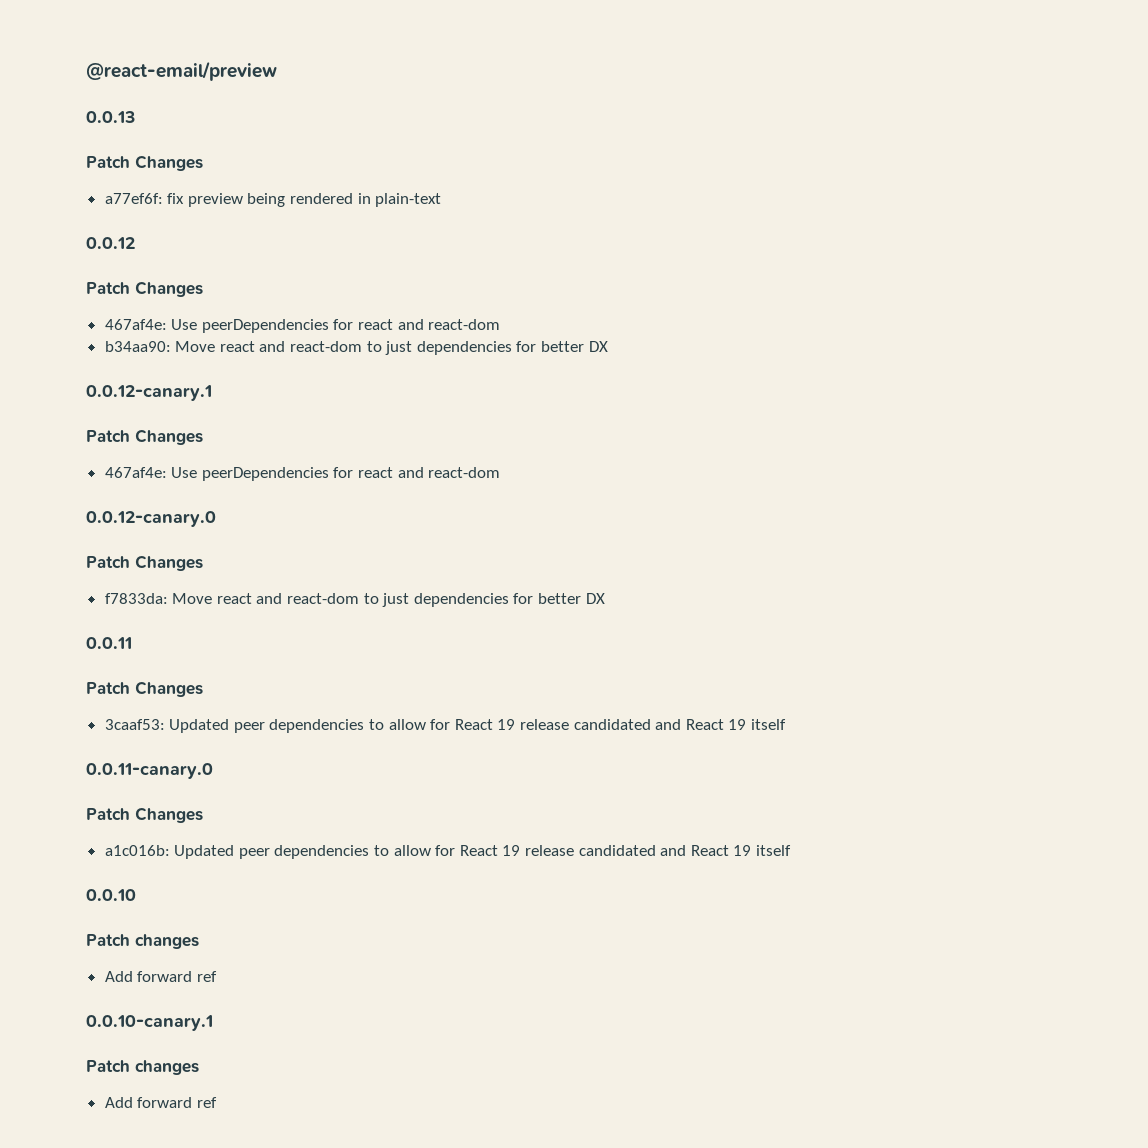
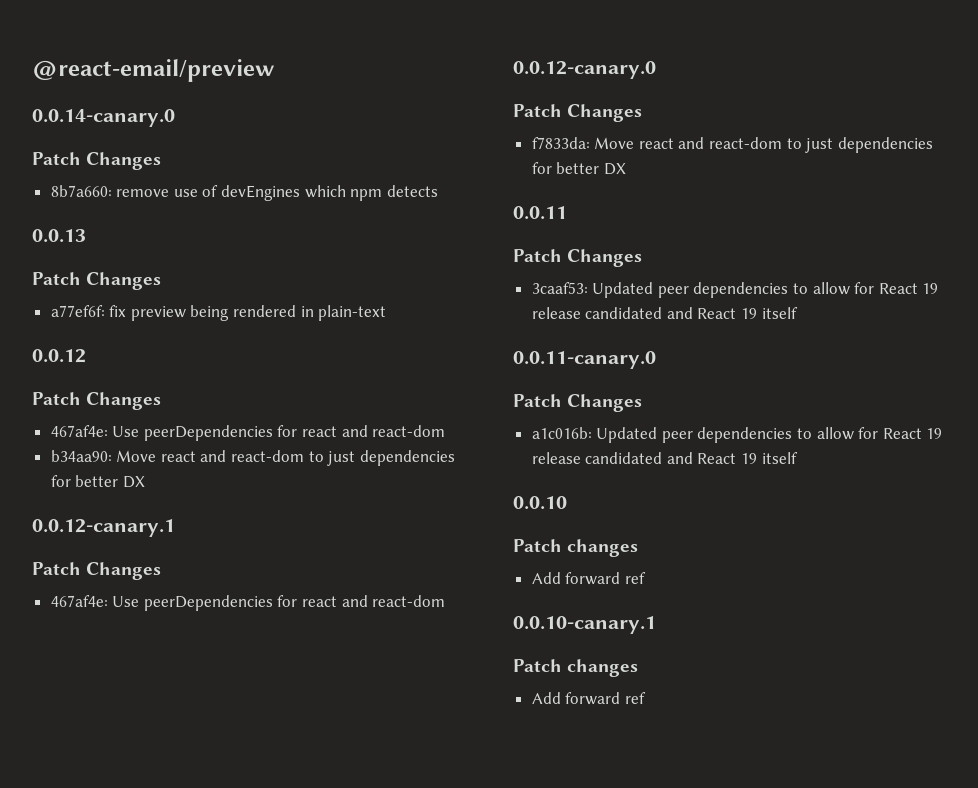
+ 0.0.14-canary.0
+ Patch Changes
+ 8b7a660: remove use of devEngines which npm detects

